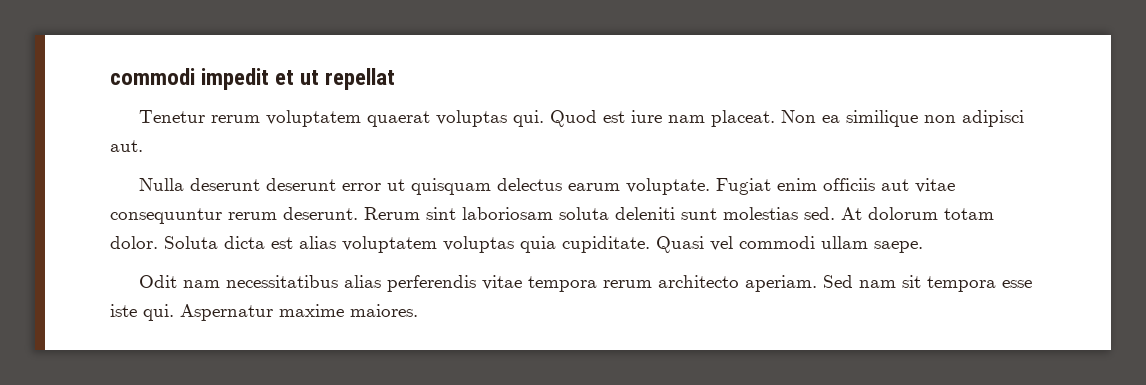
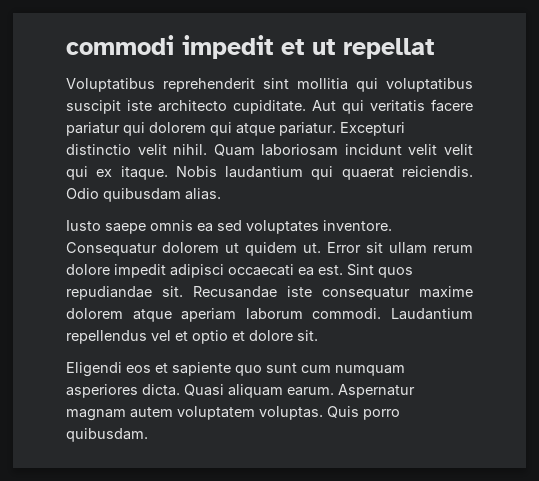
- Tenetur rerum voluptatem quaerat voluptas qui. Quod est iure nam placeat. Non ea similique non adipisci aut.
- Nulla deserunt deserunt error ut quisquam delectus earum voluptate. Fugiat enim officiis aut vitae consequuntur rerum deserunt. Rerum sint laboriosam soluta deleniti sunt molestias sed. At dolorum totam dolor. Soluta dicta est alias voluptatem voluptas quia cupiditate. Quasi vel commodi ullam saepe.
- Odit nam necessitatibus alias perferendis vitae tempora rerum architecto aperiam. Sed nam sit tempora esse iste qui. Aspernatur maxime maiores.
+ Voluptatibus reprehenderit sint mollitia qui voluptatibus suscipit iste architecto cupiditate. Aut qui veritatis facere pariatur qui dolorem qui atque pariatur. Excepturi distinctio velit nihil. Quam laboriosam incidunt velit velit qui ex itaque. Nobis laudantium qui quaerat reiciendis. Odio quibusdam alias.
+ Iusto saepe omnis ea sed voluptates inventore. Consequatur dolorem ut quidem ut. Error sit ullam rerum dolore impedit adipisci occaecati ea est. Sint quos repudiandae sit. Recusandae iste consequatur maxime dolorem atque aperiam laborum commodi. Laudantium repellendus vel et optio et dolore sit.
+ Eligendi eos et sapiente quo sunt cum numquam asperiores dicta. Quasi aliquam earum. Aspernatur magnam autem voluptatem voluptas. Quis porro quibusdam.

